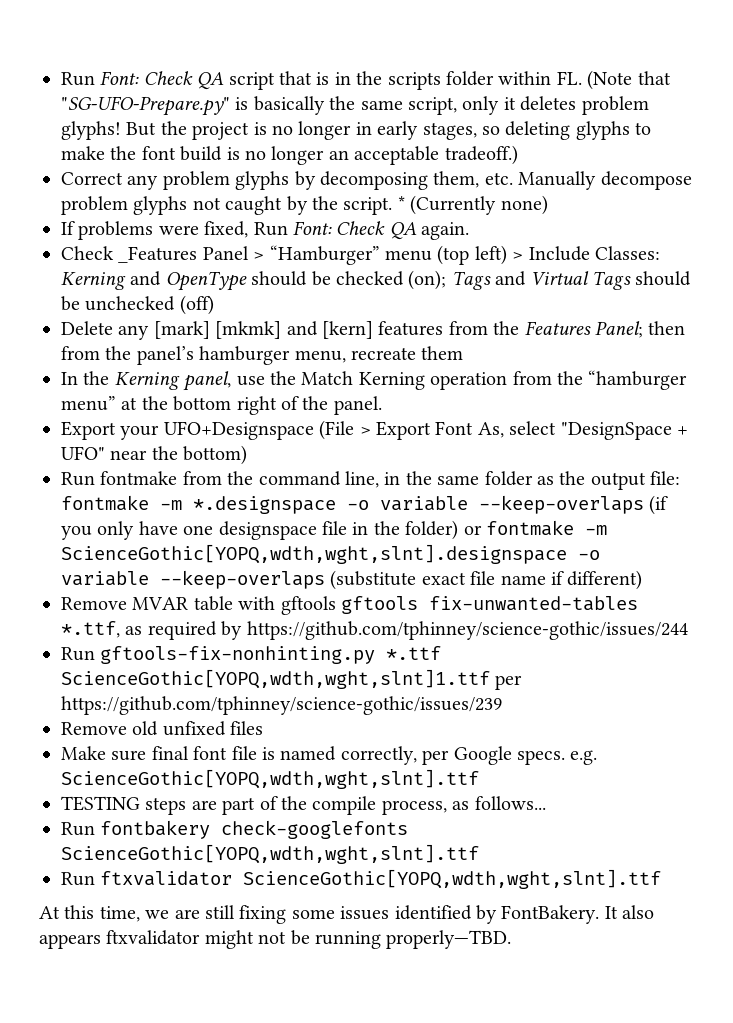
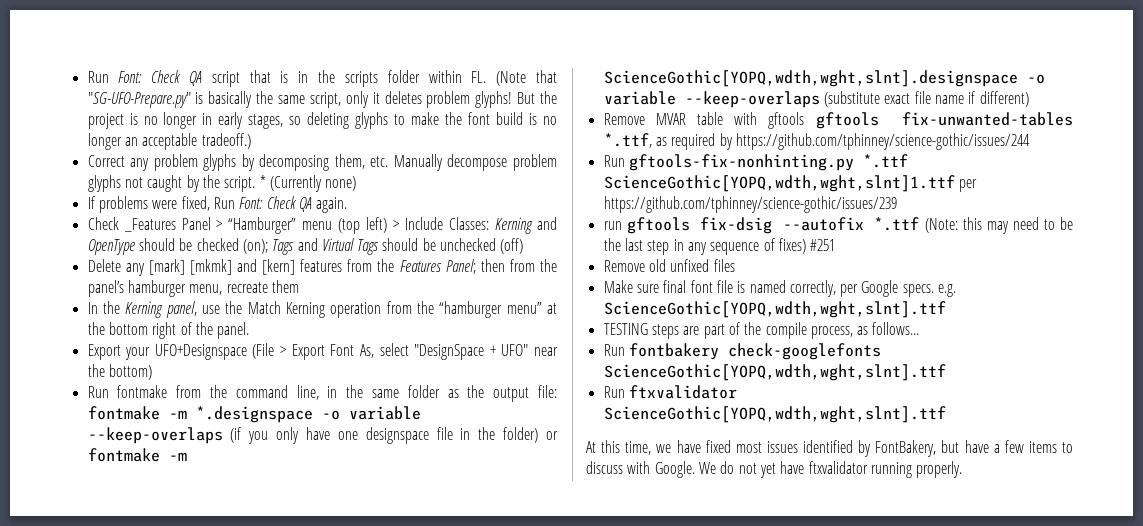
+ run gftools fix-dsig --autofix *.ttf (Note: this may need to be the last step in any sequence of fixes) #251
- At this time, we are still fixing some issues identified by FontBakery. It also appears ftxvalidator might not be running properly—TBD.
+ At this time, we have fixed most issues identified by FontBakery, but have a few items to discuss with Google. We do not yet have ftxvalidator running properly.

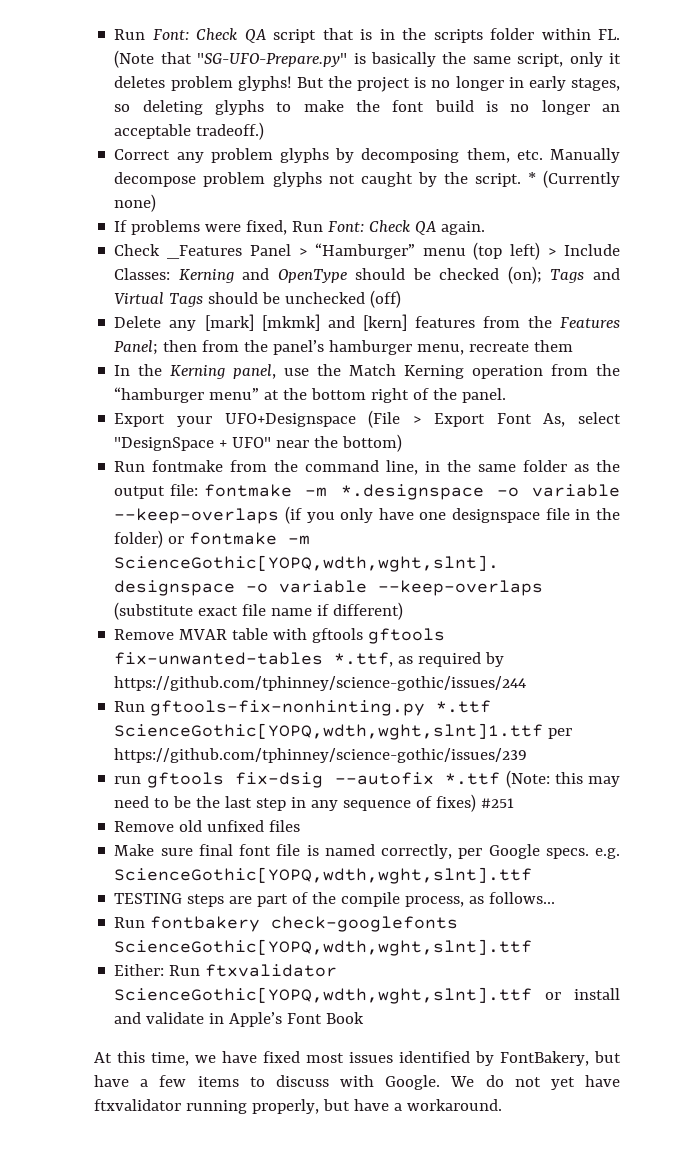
- Run ftxvalidator ScienceGothic[YOPQ,wdth,wght,slnt].ttf
+ Either: Run ftxvalidator ScienceGothic[YOPQ,wdth,wght,slnt].ttf or install and validate in Apple’s Font Book
- We do not yet have ftxvalidator running properly.
+ We do not yet have ftxvalidator running properly, but have a workaround.

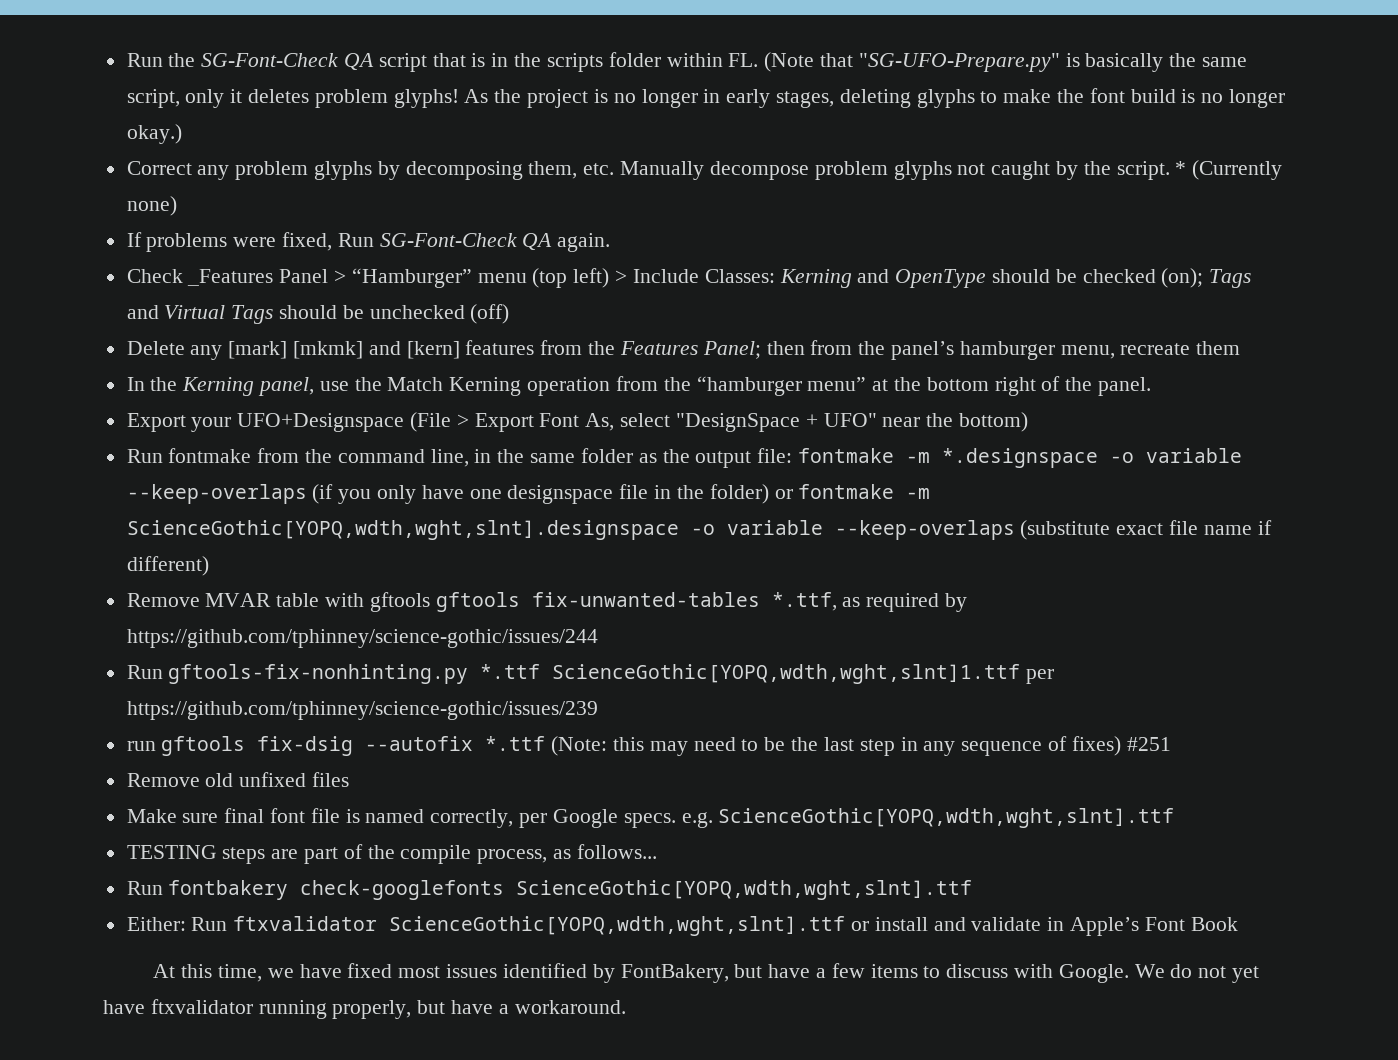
- Run Font: Check QA script that is in the scripts folder within FL. (Note that "SG-UFO-Prepare.py" is basically the same script, only it deletes problem glyphs!
+ Run the SG-Font-Check QA script that is in the scripts folder within FL. (Note that "SG-UFO-Prepare.py" is basically the same script, only it deletes problem glyphs!
- But the project is no longer in early stages, so deleting glyphs to make the font build is no longer an acceptable tradeoff.)
+ As the project is no longer in early stages, deleting glyphs to make the font build is no longer okay.)
- If problems were fixed, Run Font: Check QA again.
+ If problems were fixed, Run SG-Font-Check QA again.

